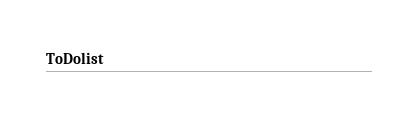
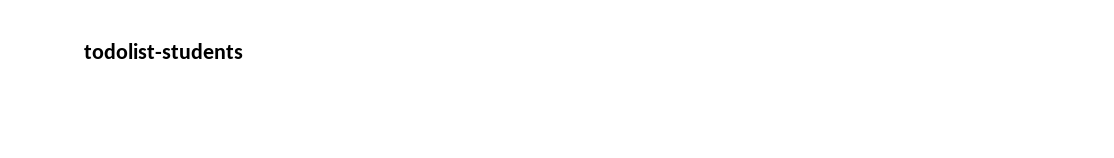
- ToDolist
+ todolist-students

